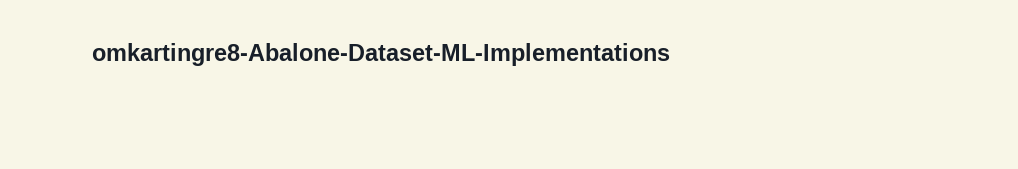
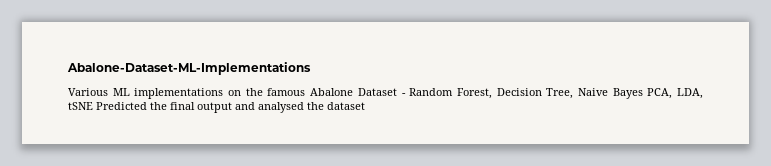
- omkartingre8-Abalone-Dataset-ML-Implementations
+ Abalone-Dataset-ML-Implementations
+ Various ML implementations on the famous Abalone Dataset - Random Forest, Decision Tree, Naive Bayes PCA, LDA, tSNE Predicted the final output and analysed the dataset

